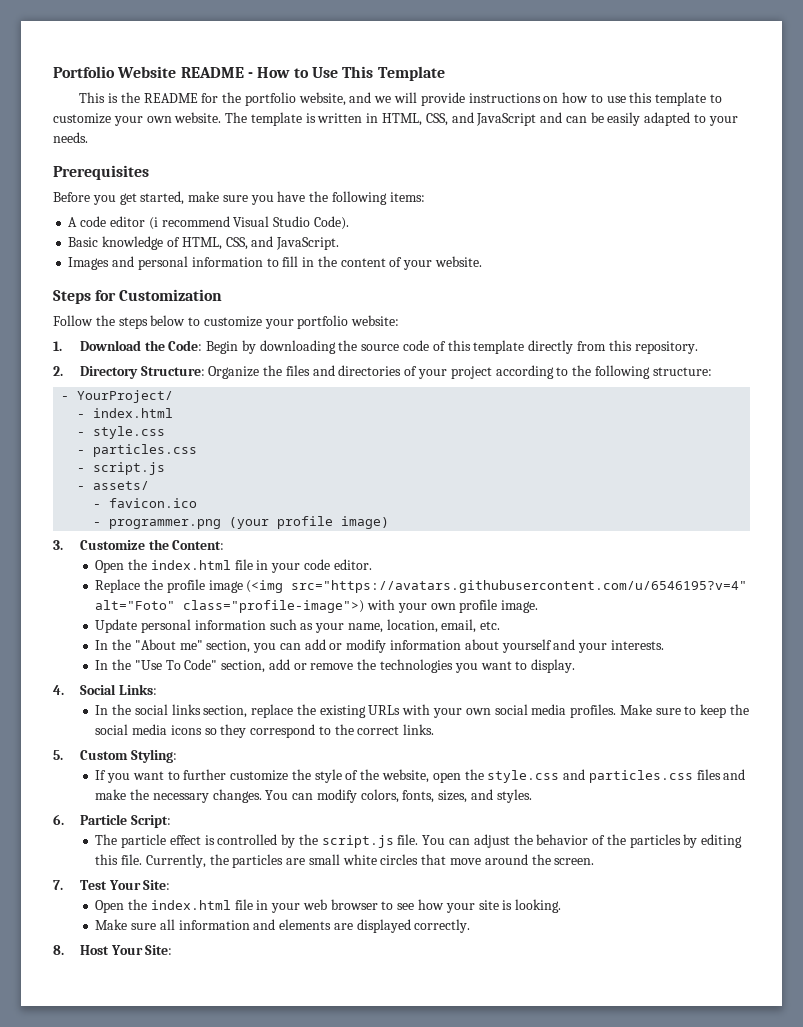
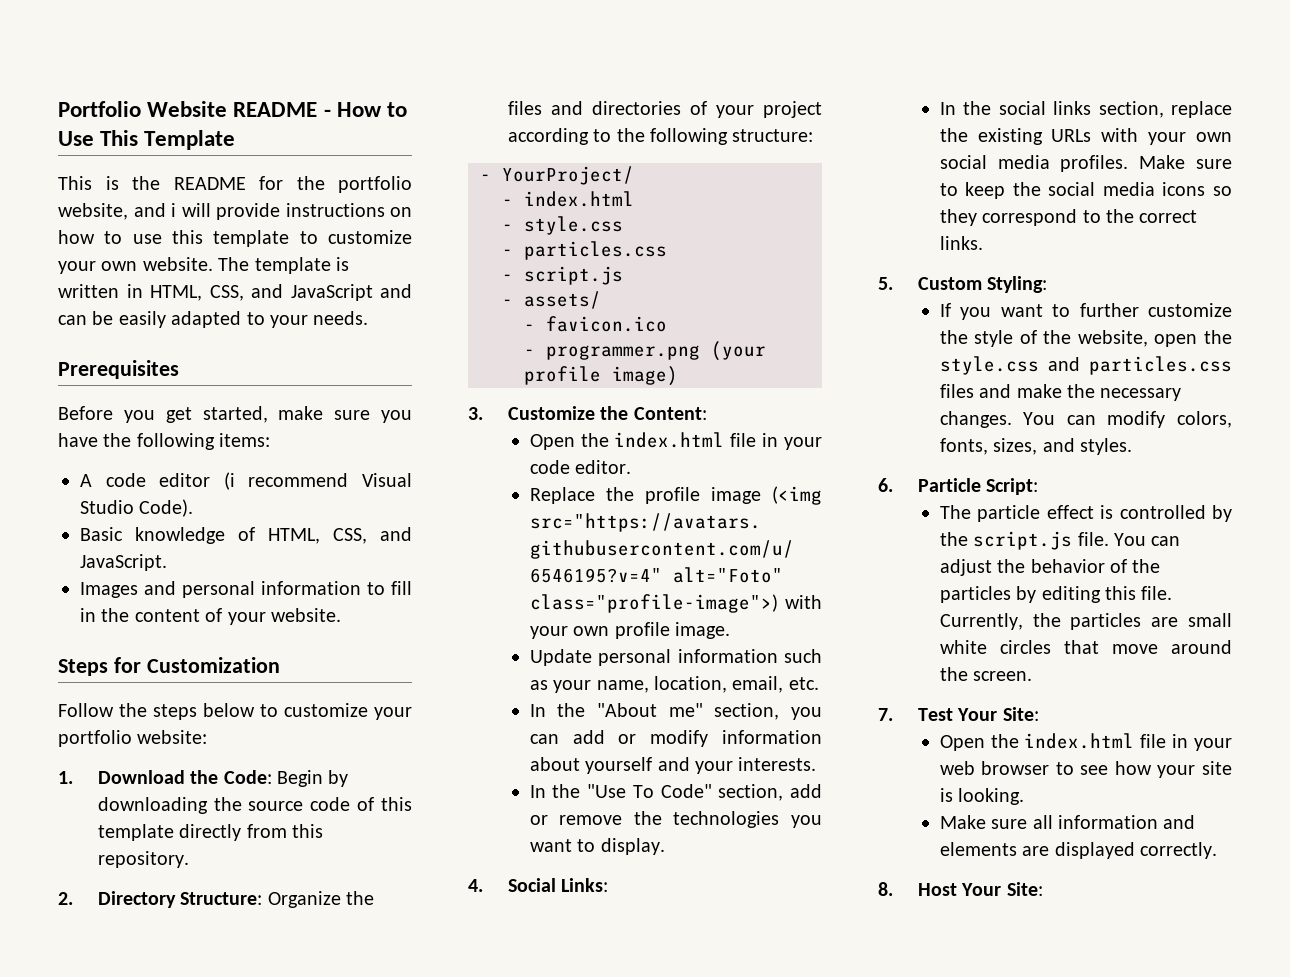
- This is the README for the portfolio website, and we will provide instructions on how to use this template to customize your own website.
+ This is the README for the portfolio website, and i will provide instructions on how to use this template to customize your own website.

